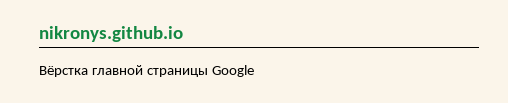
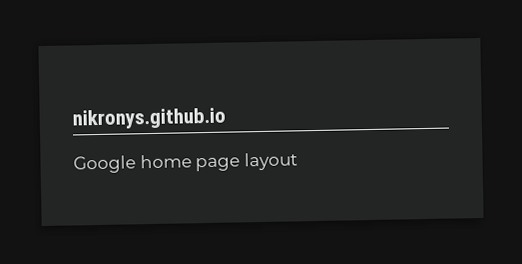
- Вёрстка главной страницы Google
+ Google home page layout

